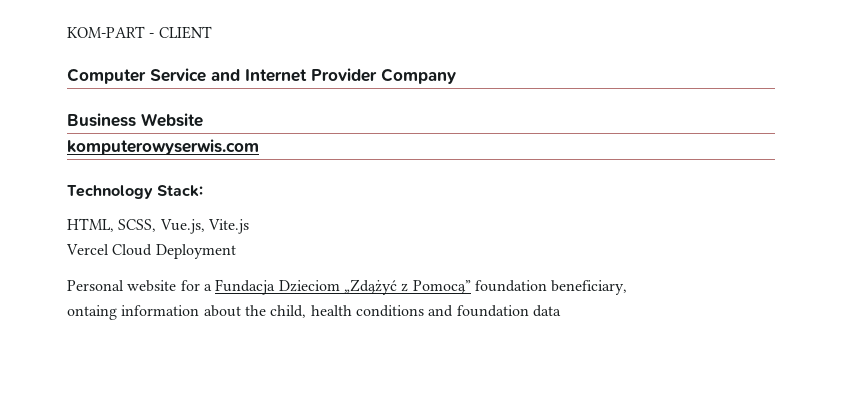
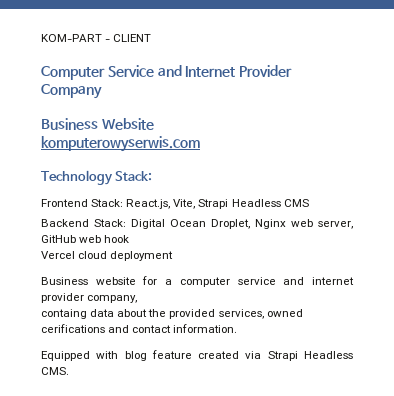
- HTML, SCSS, Vue.js, Vite.js
- Vercel Cloud Deployment
- Personal website for a Fundacja Dzieciom „Zdążyć z Pomocą” foundation beneficiary,
- ontaing information about the child, health conditions and foundation data
+ Frontend Stack: React.js, Vite, Strapi Headless CMS
+ Backend Stack: Digital Ocean Droplet, Nginx web server, GitHub web hook
+ Vercel cloud deployment
+ Business website for a computer service and internet provider company,
+ containg data about the provided services, owned cerifications and contact information.
+ Equipped with blog feature created via Strapi Headless CMS.

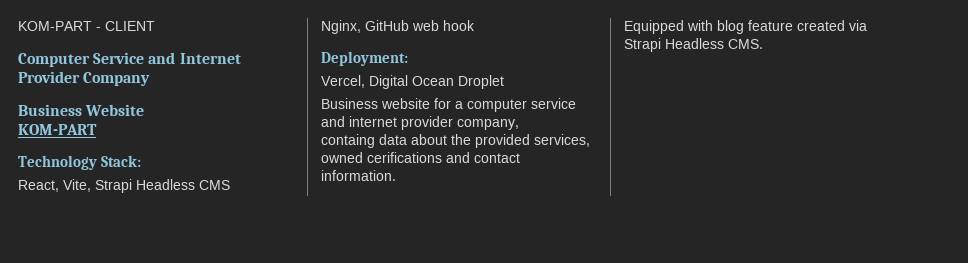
  Business Website
- komputerowyserwis.com
+ KOM-PART
- Frontend Stack: React.js, Vite, Strapi Headless CMS
+ React, Vite, Strapi Headless CMS
- Backend Stack: Digital Ocean Droplet, Nginx web server, GitHub web hook
- Vercel cloud deployment
+ Nginx, GitHub web hook
+ Deployment:
+ Vercel, Digital Ocean Droplet

